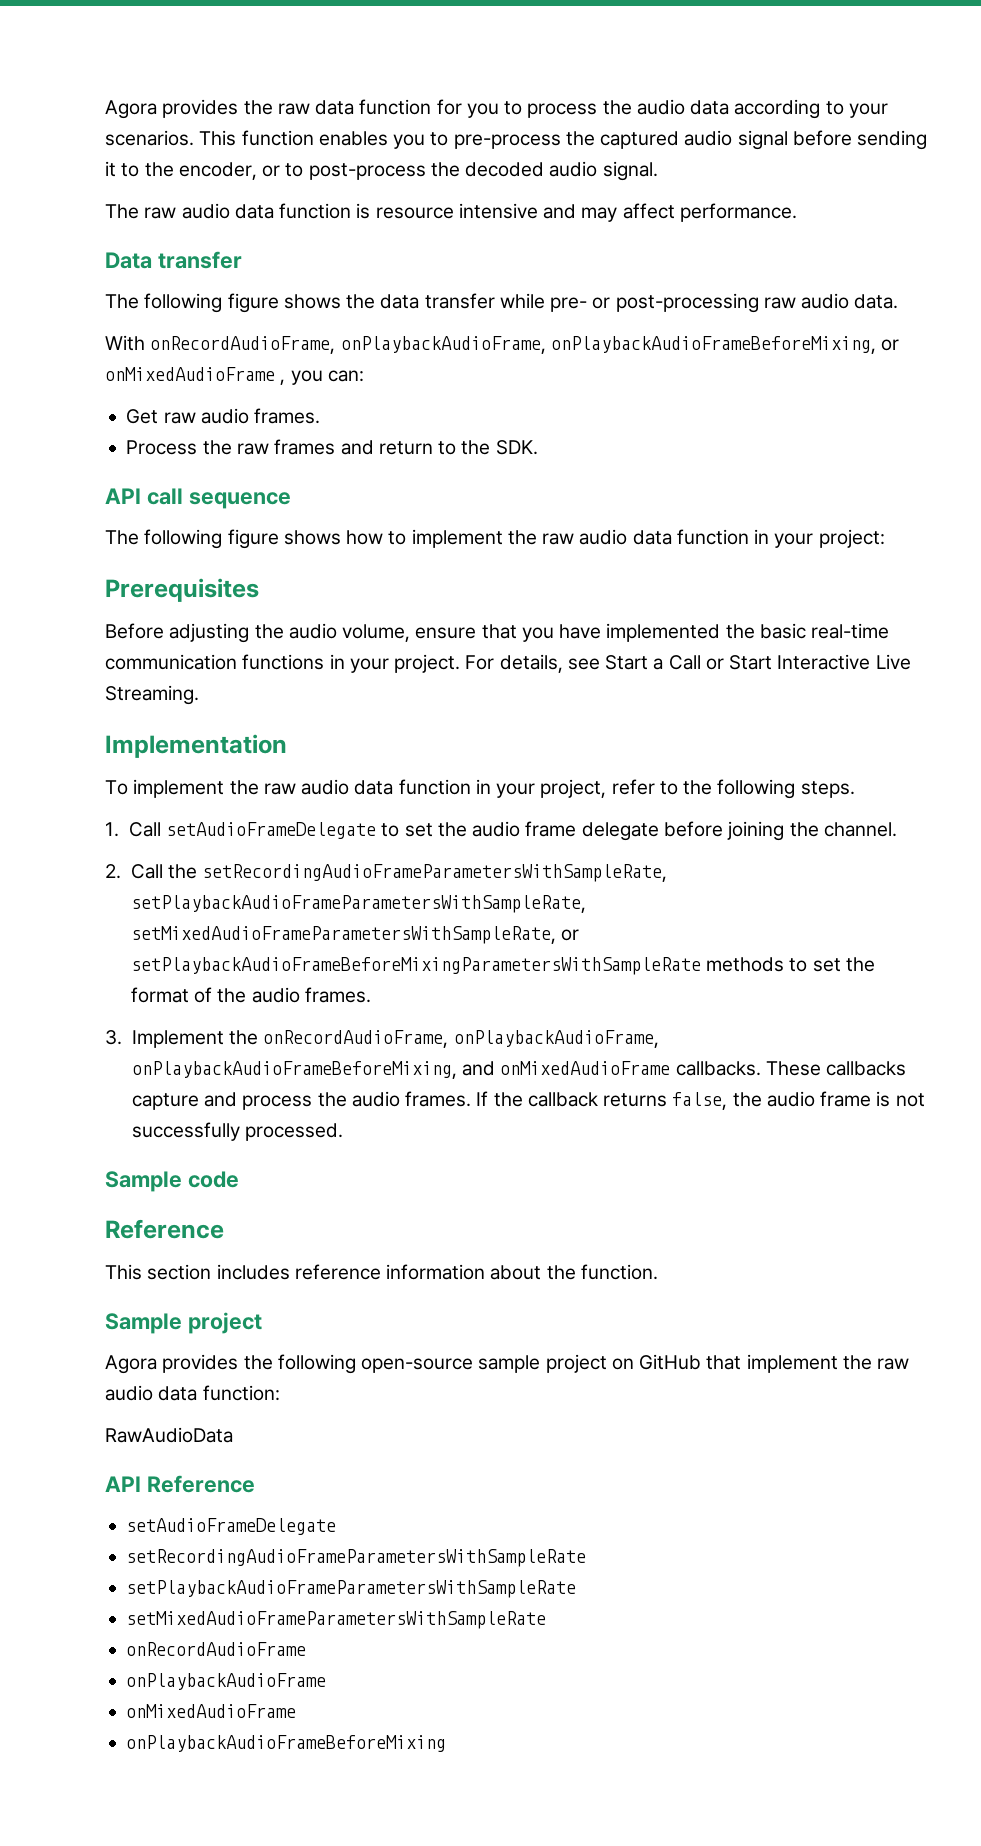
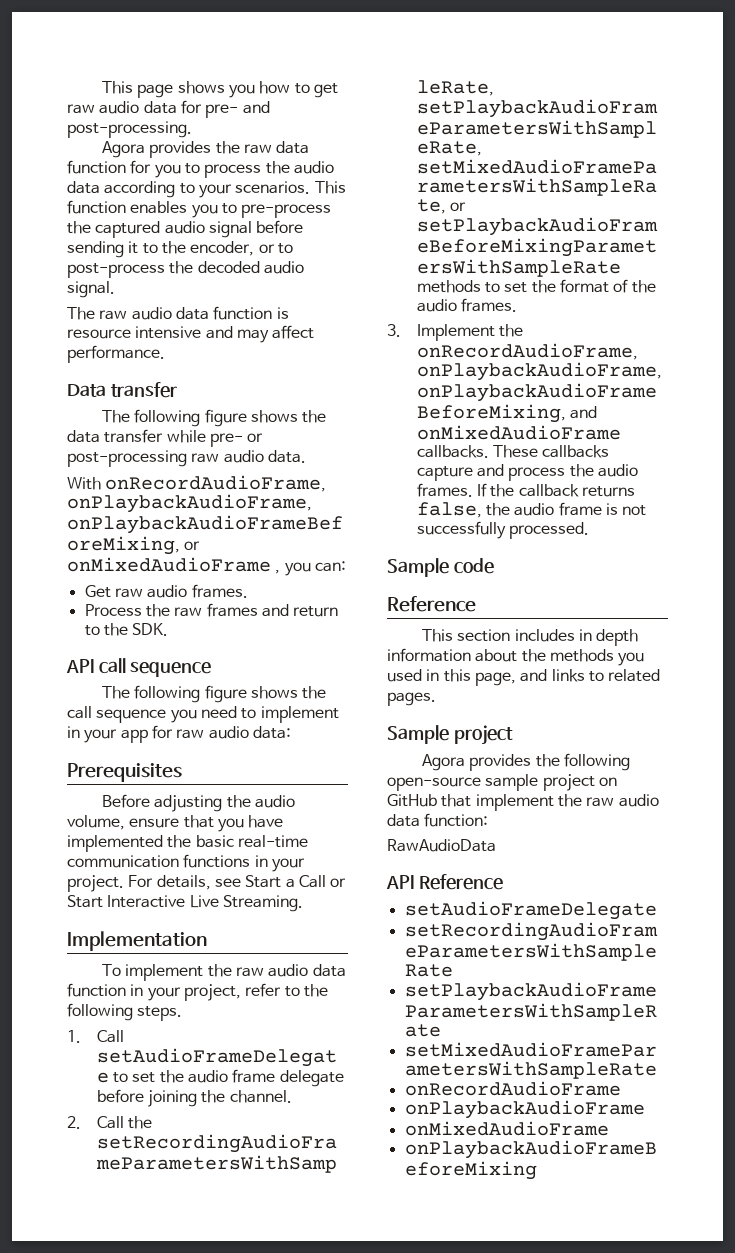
+ This page shows you how to get raw audio data for pre- and post-processing.
- The following figure shows how to implement the raw audio data function in your project:
+ The following figure shows the call sequence you need to implement in your app for raw audio data:
- This section includes reference information about the function.
+ This section includes in depth information about the methods you used in this page, and links to related pages.

